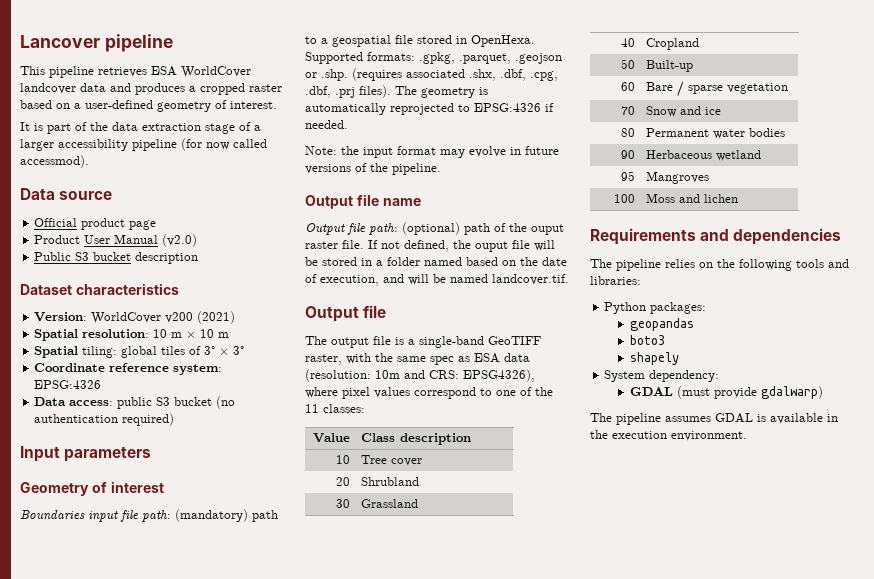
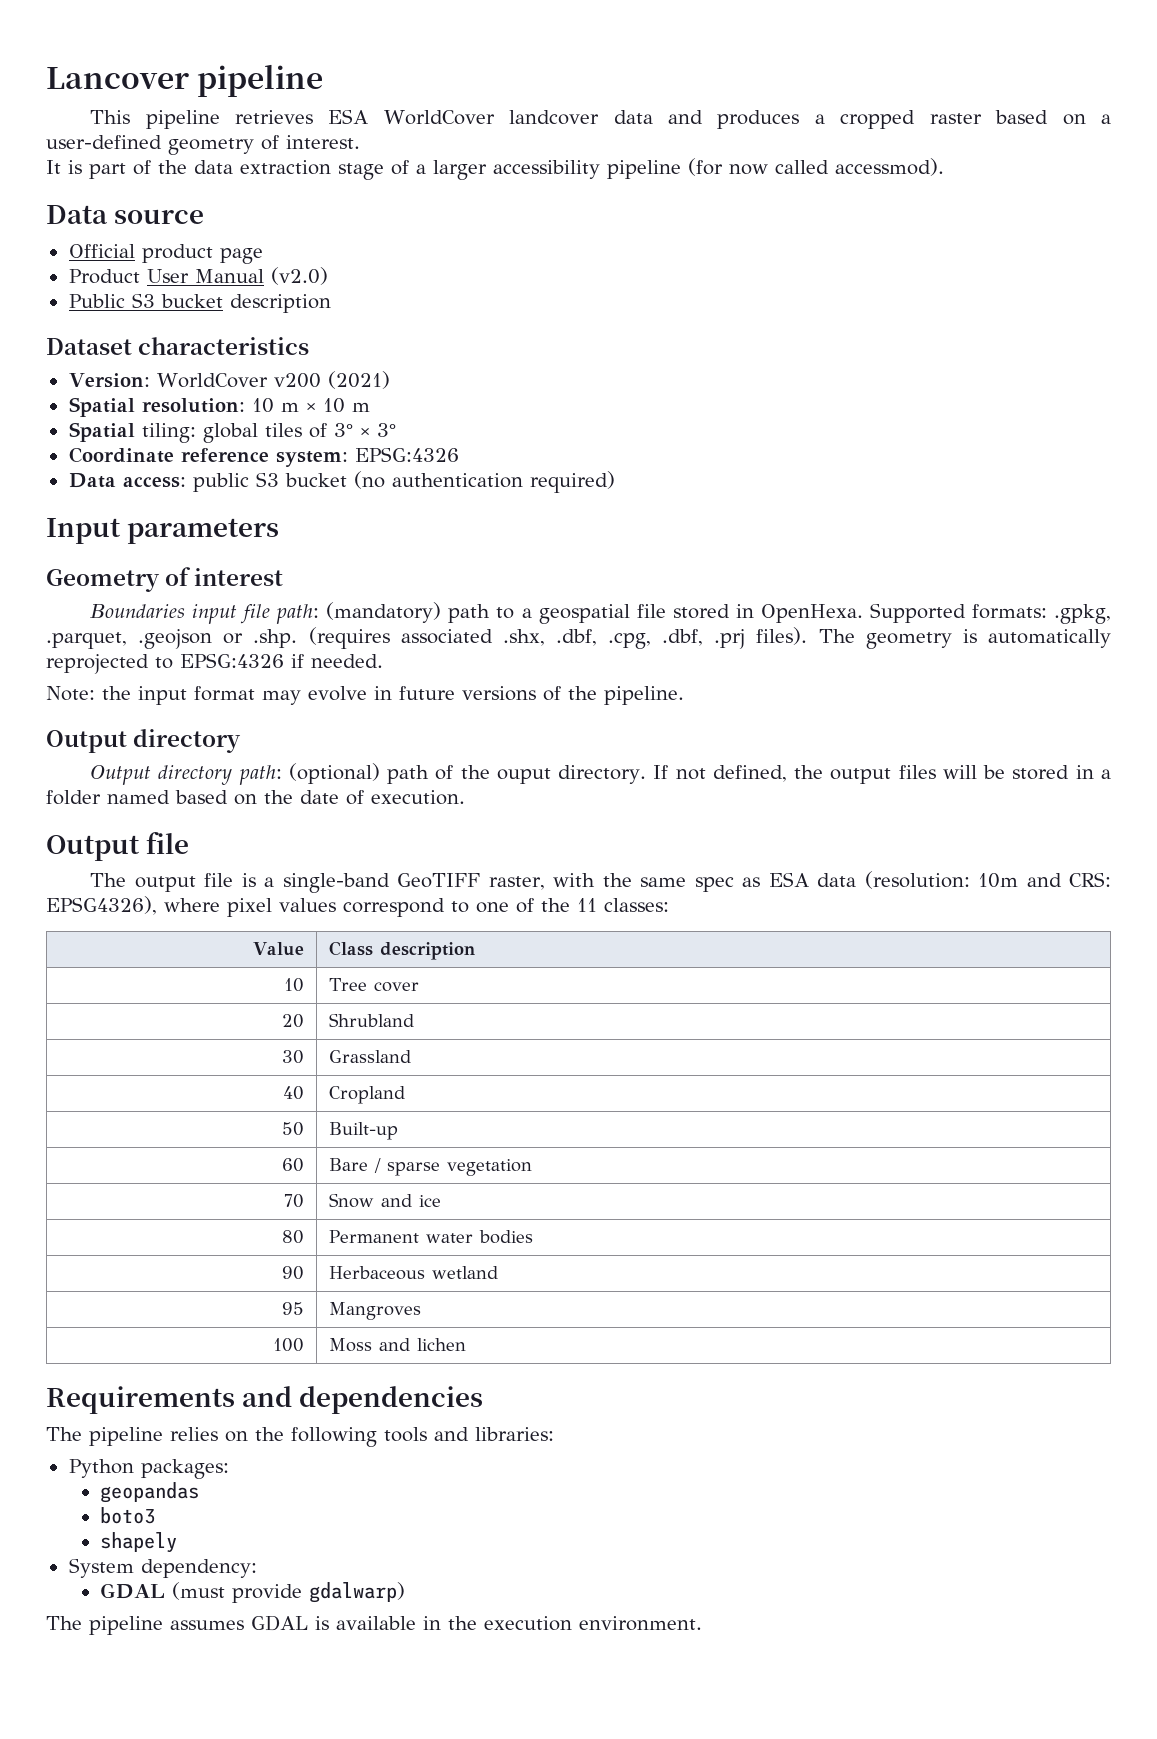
  Note: the input format may evolve in future versions of the pipeline.
- Output file name
- Output file path: (optional) path of the ouput raster file.
+ Output directory
+ Output directory path: (optional) path of the ouput directory.
- If not defined, the ouput file will be stored in a folder named based on the date of execution, and will be named landcover.tif.
+ If not defined, the output files will be stored in a folder named based on the date of execution.

